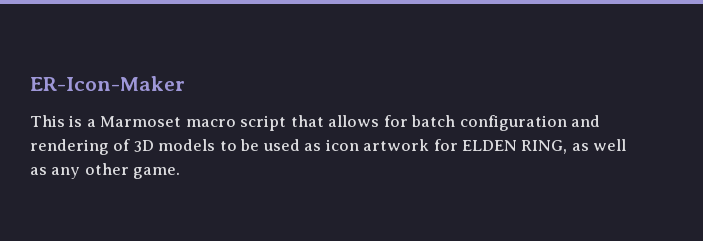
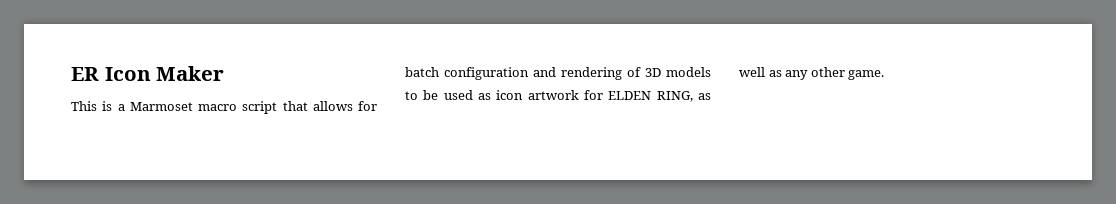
- ER-Icon-Maker
+ ER Icon Maker

